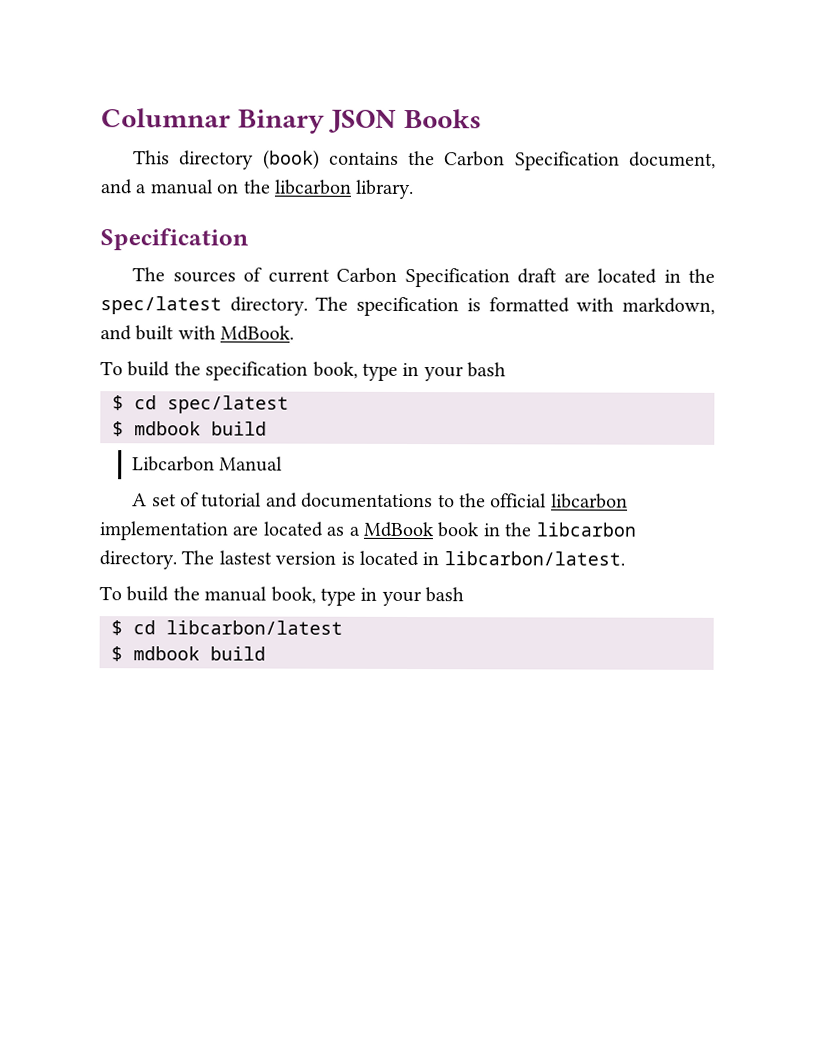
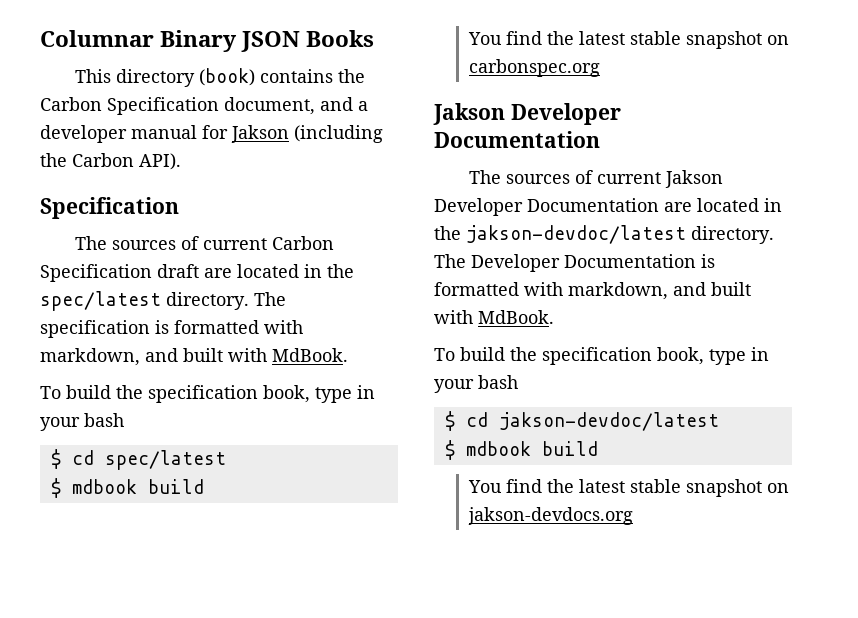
- This directory (book) contains the Carbon Specification document, and a manual on the libcarbon library.
+ This directory (book) contains the Carbon Specification document, and a developer manual for Jakson (including the Carbon API).
- Libcarbon Manual
- A set of tutorial and documentations to the official libcarbon implementation are located as a MdBook book in the libcarbon directory. The lastest version is located in libcarbon/latest.
- To build the manual book, type in your bash
- $ cd libcarbon/latest
+ You find the latest stable snapshot on carbonspec.org
+ Jakson Developer Documentation
+ The sources of current Jakson Developer Documentation are located in the jakson-devdoc/latest directory. The Developer Documentation is formatted with markdown, and built with MdBook.
+ To build the specification book, type in your bash
+ $ cd jakson-devdoc/latest
  $ mdbook build
+ You find the latest stable snapshot on jakson-devdocs.org

